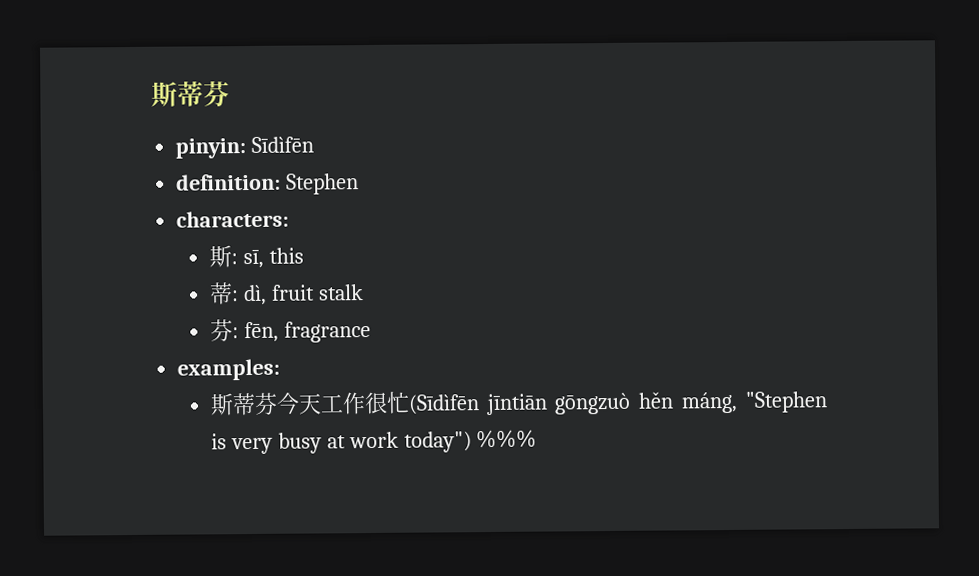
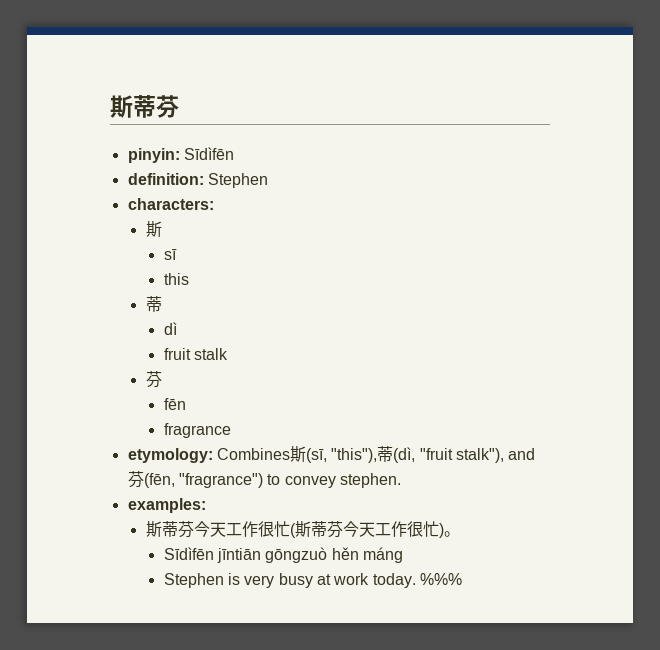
  characters:
- 斯: sī, this
- 蒂: dì, fruit stalk
- 芬: fēn, fragrance
+ 斯
+ sī
+ this
+ 蒂
+ dì
+ fruit stalk
+ 芬
+ fēn
+ fragrance
+ etymology: Combines斯(sī, "this"),蒂(dì, "fruit stalk"), and芬(fēn, "fragrance") to convey stephen.
- 斯蒂芬今天工作很忙(Sīdìfēn jīntiān gōngzuò hěn máng, "Stephen is very busy at work today") %%%
+ 斯蒂芬今天工作很忙(斯蒂芬今天工作很忙)。
+ Sīdìfēn jīntiān gōngzuò hěn máng
+ Stephen is very busy at work today. %%%

